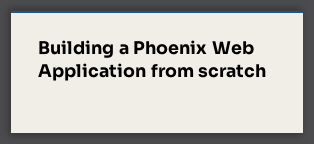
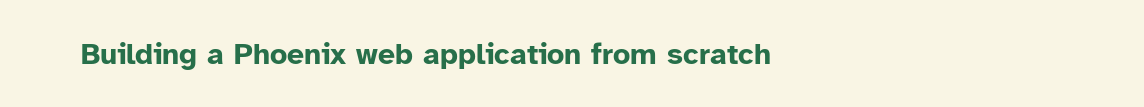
- Building a Phoenix Web Application from scratch
+ Building a Phoenix web application from scratch

